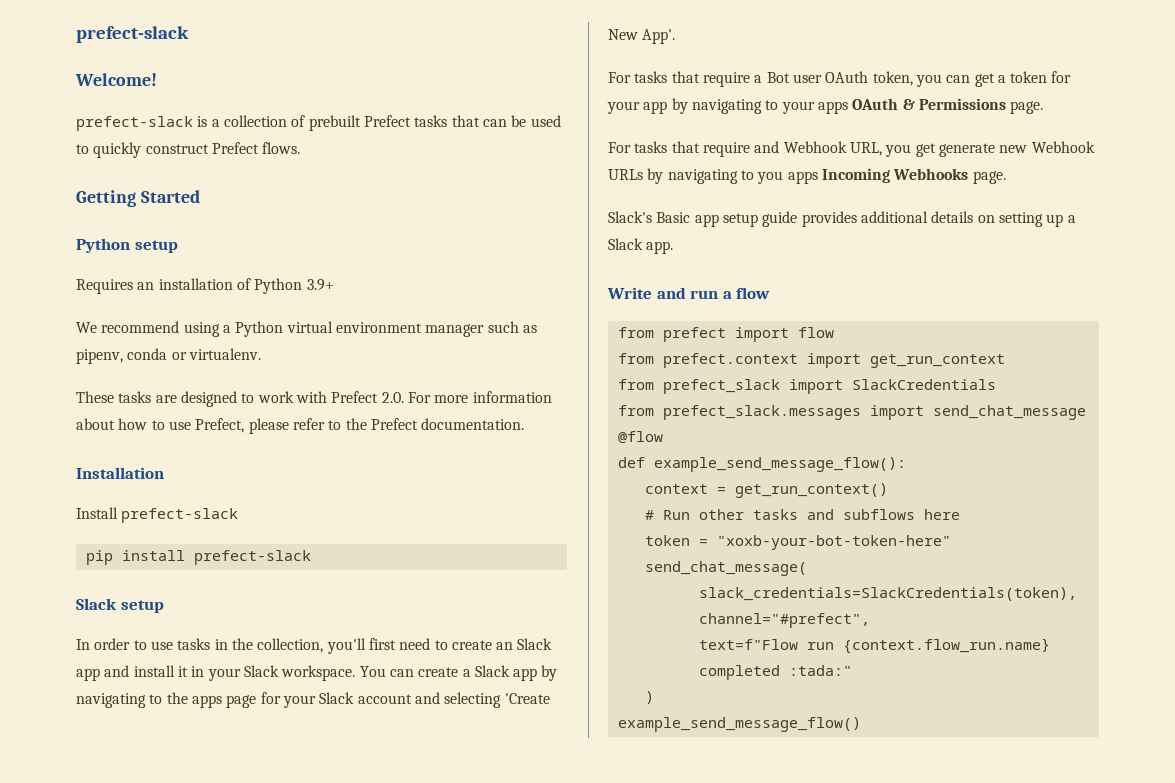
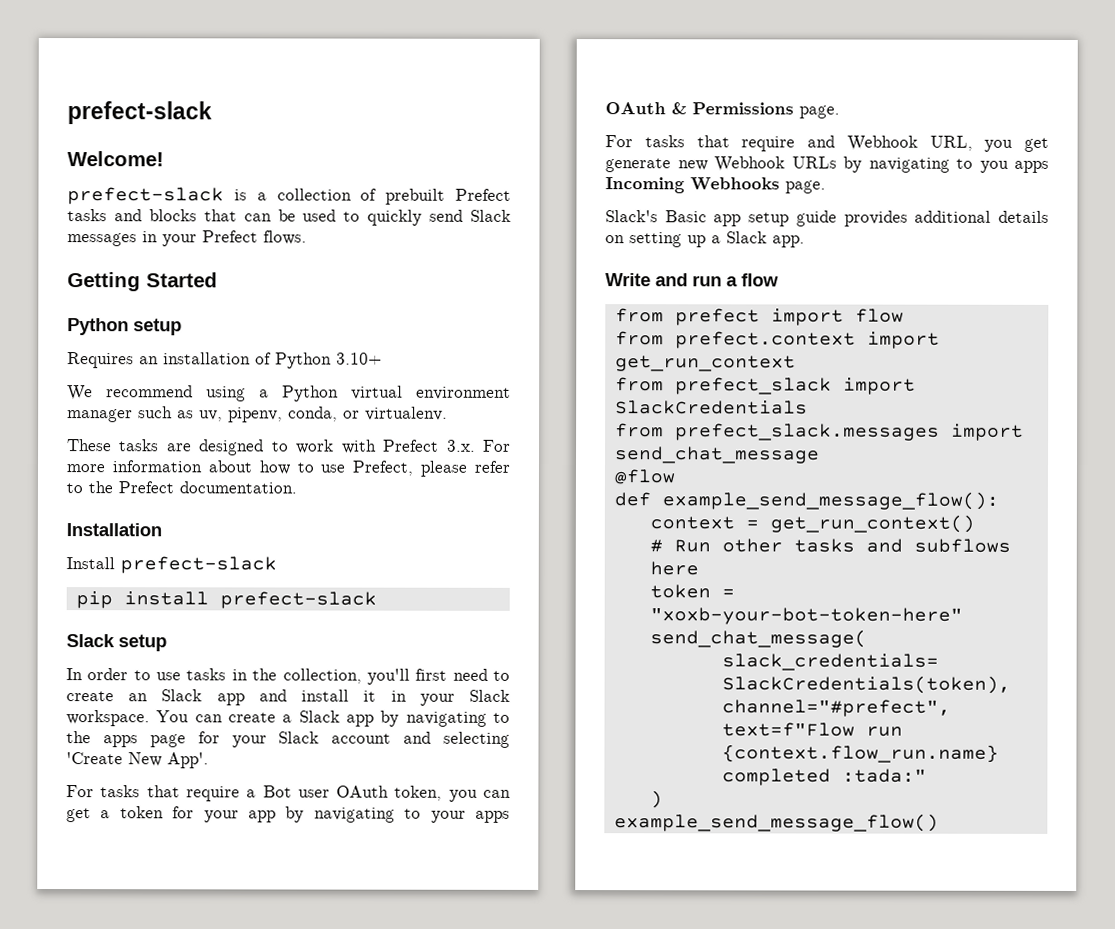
- prefect-slack is a collection of prebuilt Prefect tasks that can be used to quickly construct Prefect flows.
+ prefect-slack is a collection of prebuilt Prefect tasks and blocks that can be used to quickly send Slack messages in your Prefect flows.
- Requires an installation of Python 3.9+
+ Requires an installation of Python 3.10+
- We recommend using a Python virtual environment manager such as pipenv, conda or virtualenv.
+ We recommend using a Python virtual environment manager such as uv, pipenv, conda, or virtualenv.
- These tasks are designed to work with Prefect 2.0. For more information about how to use Prefect, please refer to the Prefect documentation.
+ These tasks are designed to work with Prefect 3.x. For more information about how to use Prefect, please refer to the Prefect documentation.

